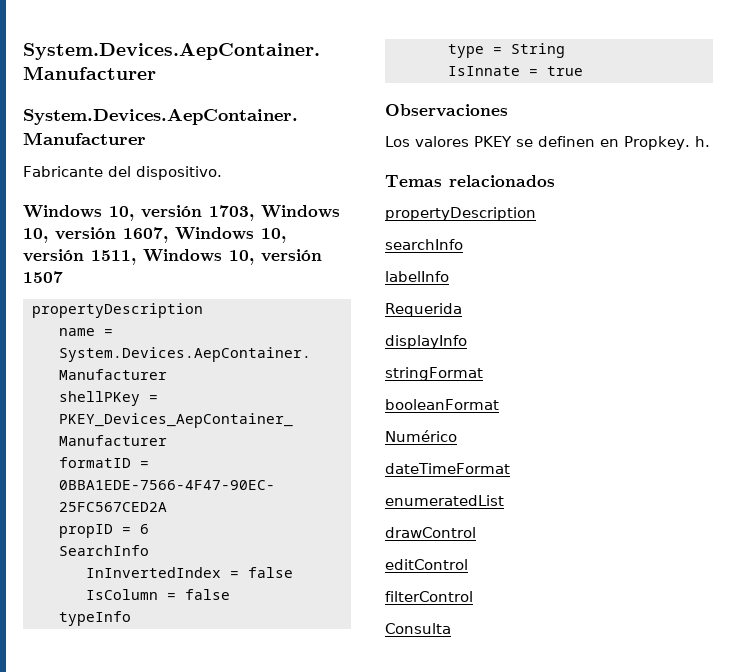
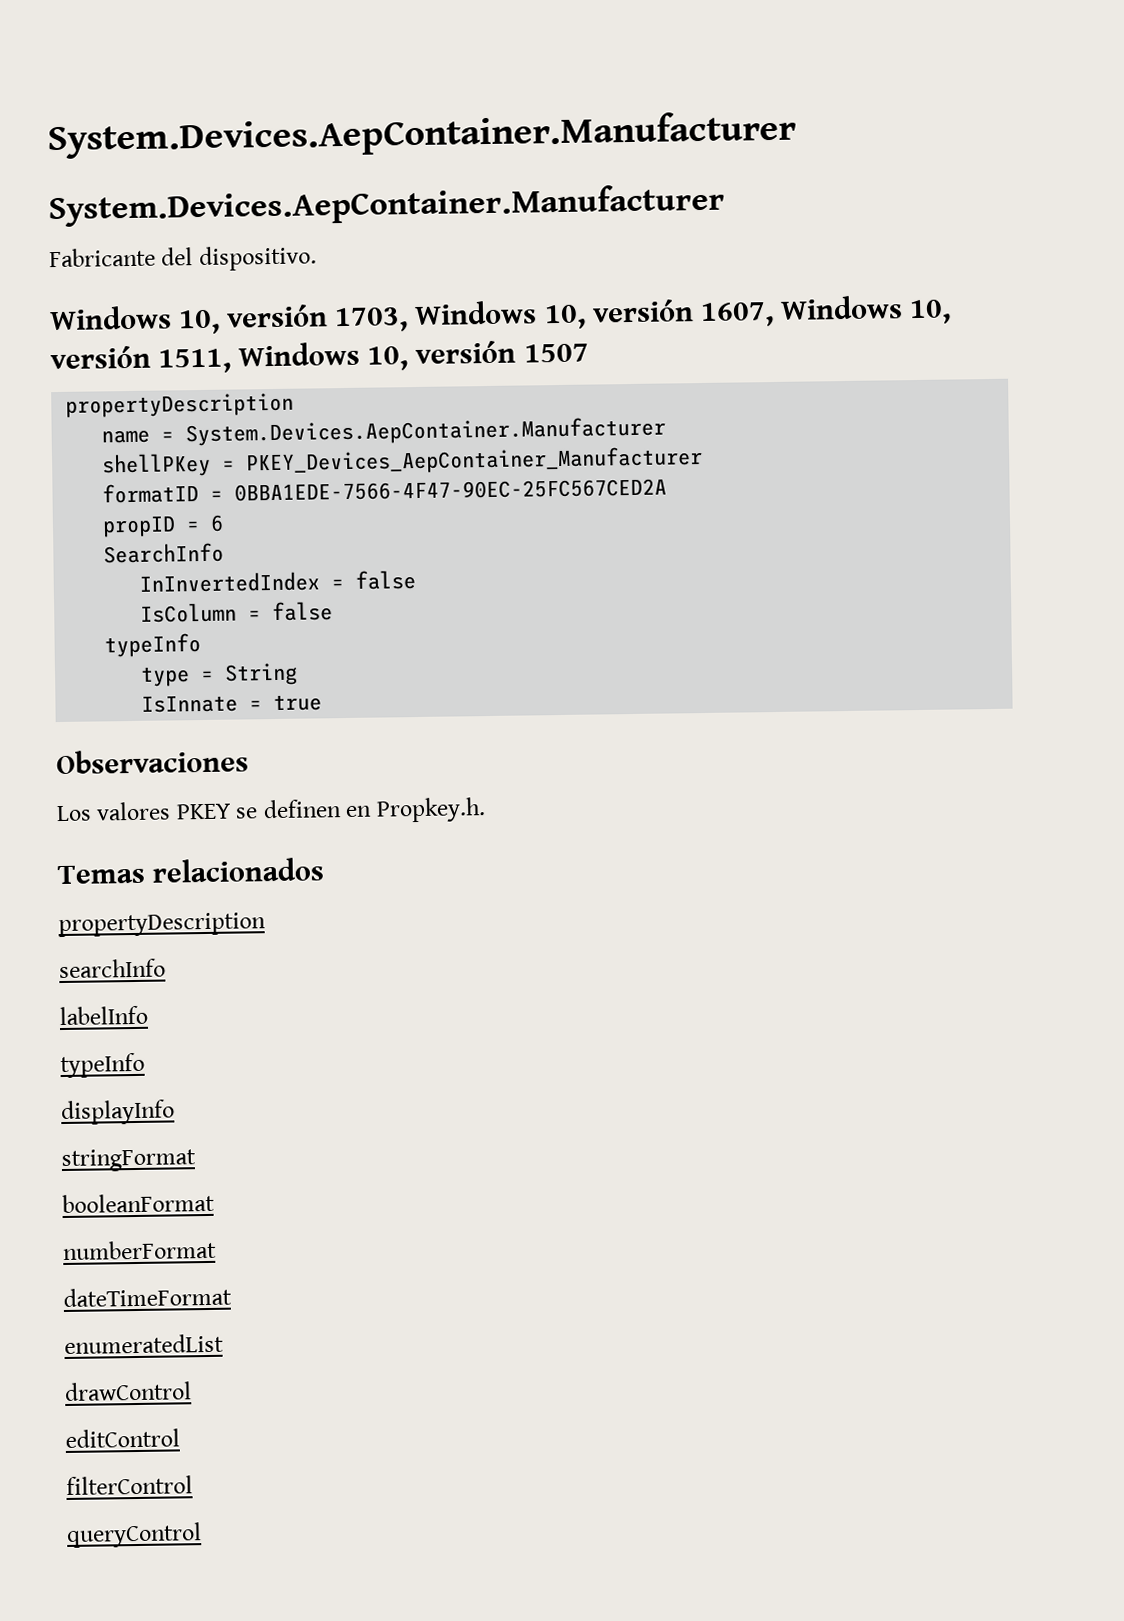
- Los valores PKEY se definen en Propkey. h.
+ Los valores PKEY se definen en Propkey.h.
  labelInfo
- Requerida
+ typeInfo
- Numérico
+ numberFormat
- Consulta
+ queryControl

